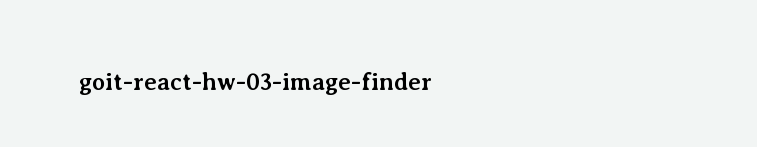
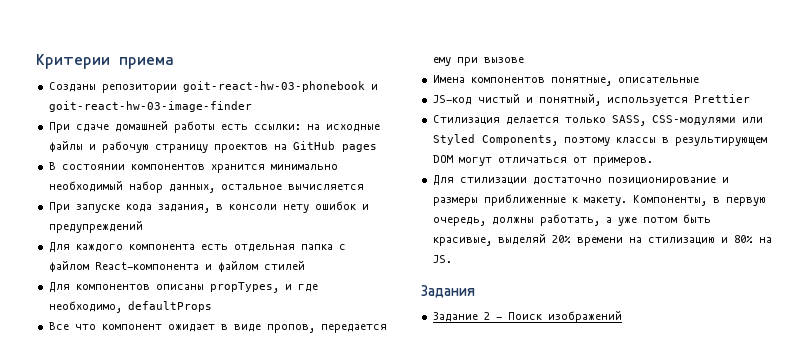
- goit-react-hw-03-image-finder
+ Критерии приема
+ Созданы репозитории goit-react-hw-03-phonebook и goit-react-hw-03-image-finder
+ При сдаче домашней работы есть ссылки: на исходные файлы и рабочую страницу проектов на GitHub pages
+ В состоянии компонентов хранится минимально необходимый набор данных, остальное вычисляется
+ При запуске кода задания, в консоли нету ошибок и предупреждений
+ Для каждого компонента есть отдельная папка с файлом React-компонента и файлом стилей
+ Для компонентов описаны propTypes, и где необходимо, defaultProps
+ Все что компонент ожидает в виде пропов, передается ему при вызове
+ Имена компонентов понятные, описательные
+ JS-код чистый и понятный, используется Prettier
+ Стилизация делается только SASS, CSS-модулями или Styled Components, поэтому классы в результирующем DOM могут отличаться от примеров.
+ Для стилизации достаточно позиционирование и размеры приближенные к макету. Компоненты, в первую очередь, должны работать, а уже потом быть красивые, выделяй 20% времени на стилизацию и 80% на JS.
+ Задания
+ Задание 2 - Поиск изображений

